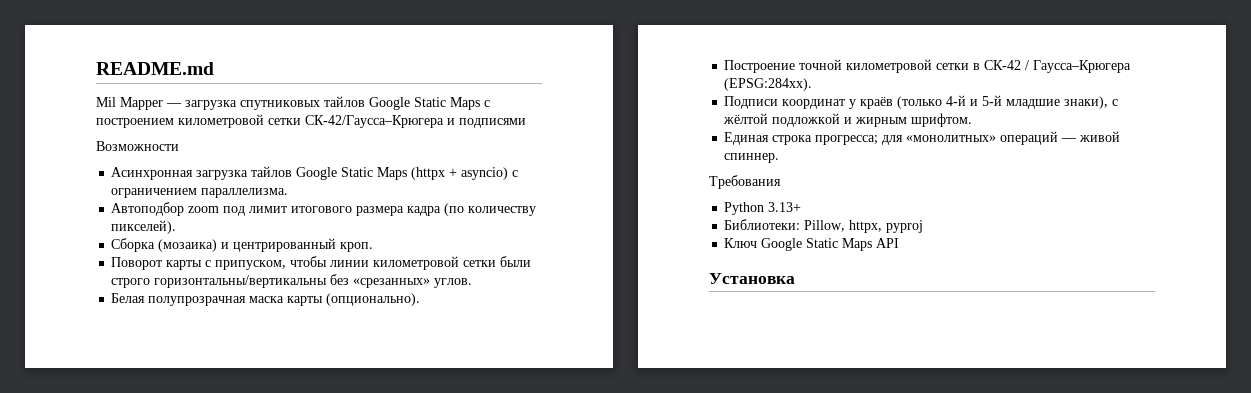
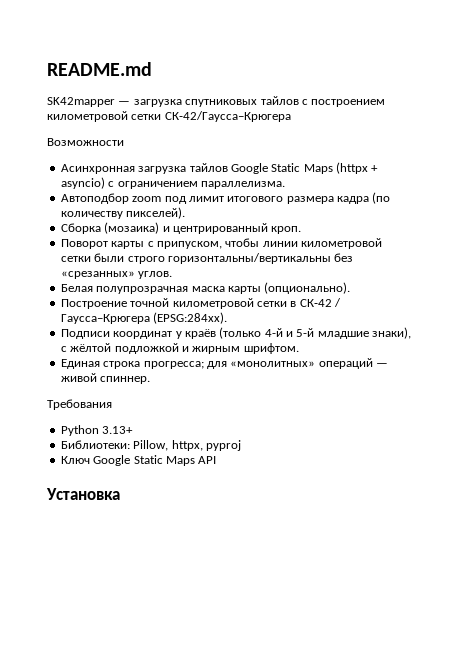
- Mil Mapper — загрузка спутниковых тайлов Google Static Maps с построением километровой сетки СК‑42/Гаусса–Крюгера и подписями
+ SK42mapper — загрузка спутниковых тайлов с построением километровой сетки СК‑42/Гаусса–Крюгера

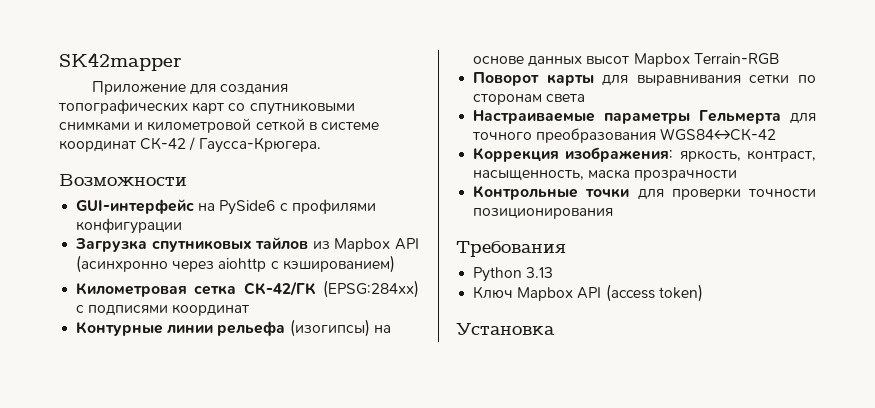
- README.md
- SK42mapper — загрузка спутниковых тайлов с построением километровой сетки СК‑42/Гаусса–Крюгера
+ SK42mapper
+ Приложение для создания топографических карт со спутниковыми снимками и километровой сеткой в системе координат СК-42 / Гаусса-Крюгера.
  Возможности
- Асинхронная загрузка тайлов Google Static Maps (httpx + asyncio) с ограничением параллелизма.
- Автоподбор zoom под лимит итогового размера кадра (по количеству пикселей).
- Сборка (мозаика) и центрированный кроп.
- Поворот карты с припуском, чтобы линии километровой сетки были строго горизонтальны/вертикальны без «срезанных» углов.
- Белая полупрозрачная маска карты (опционально).
- Построение точной километровой сетки в СК‑42 / Гаусса–Крюгера (EPSG:284xx).
- Подписи координат у краёв (только 4-й и 5-й младшие знаки), с жёлтой подложкой и жирным шрифтом.
- Единая строка прогресса; для «монолитных» операций — живой спиннер.
+ GUI-интерфейс на PySide6 с профилями конфигурации
+ Загрузка спутниковых тайлов из Mapbox API (асинхронно через aiohttp с кэшированием)
+ Километровая сетка СК-42/ГК (EPSG:284xx) с подписями координат
+ Контурные линии рельефа (изогипсы) на основе данных высот Mapbox Terrain-RGB
+ Поворот карты для выравнивания сетки по сторонам света
+ Настраиваемые параметры Гельмерта для точного преобразования WGS84↔СК-42
+ Коррекция изображения: яркость, контраст, насыщенность, маска прозрачности
+ Контрольные точки для проверки точности позиционирования
  Требования
- Python 3.13+
- Библиотеки: Pillow, httpx, pyproj
- Ключ Google Static Maps API
+ Python 3.13
+ Ключ Mapbox API (access token)

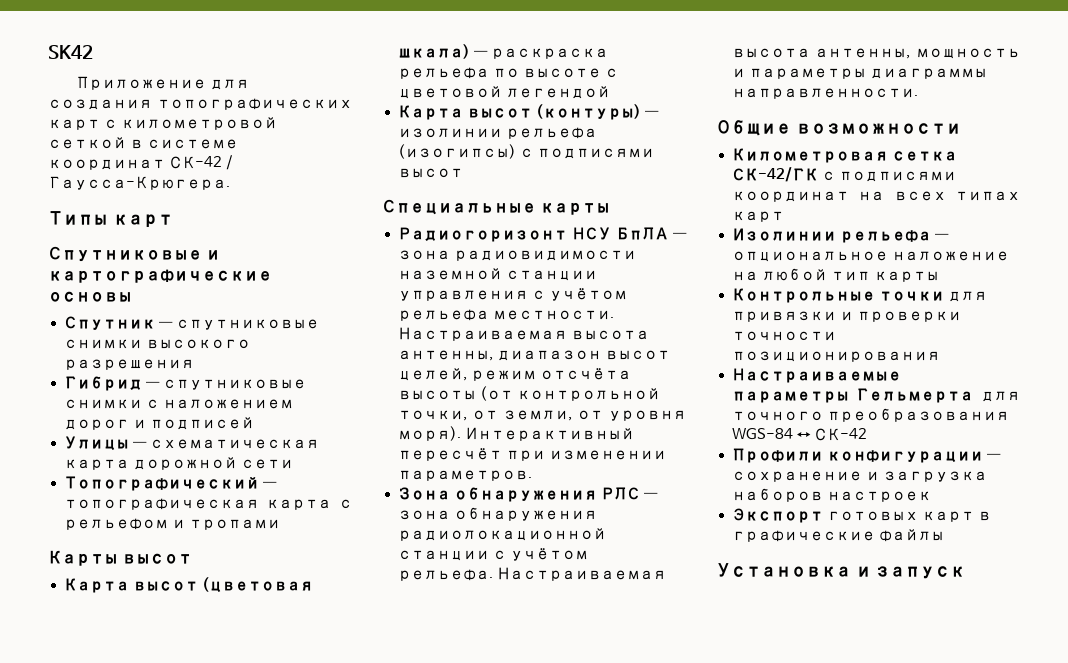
- SK42mapper
+ SK42
- Приложение для создания топографических карт со спутниковыми снимками и километровой сеткой в системе координат СК-42 / Гаусса-Крюгера.
+ Приложение для создания топографических карт с километровой сеткой в системе координат СК-42 / Гаусса-Крюгера.
- Возможности
- GUI-интерфейс на PySide6 с профилями конфигурации
- Загрузка спутниковых тайлов из Mapbox API (асинхронно через aiohttp с кэшированием)
+ Типы карт
+ Спутниковые и картографические основы
+ Спутник — спутниковые снимки высокого разрешения
+ Гибрид — спутниковые снимки с наложением дорог и подписей
+ Улицы — схематическая карта дорожной сети
+ Топографический — топографическая карта с рельефом и тропами
+ Карты высот
+ Карта высот (цветовая шкала) — раскраска рельефа по высоте с цветовой легендой
+ Карта высот (контуры) — изолинии рельефа (изогипсы) с подписями высот
+ Специальные карты
+ Радиогоризонт НСУ БпЛА — зона радиовидимости наземной станции управления с учётом рельефа местности. Настраиваемая высота антенны, диапазон высот целей, режим отсчёта высоты (от контрольной точки, от земли, от уровня моря). Интерактивный пересчёт при изменении параметров.
+ Зона обнаружения РЛС — зона обнаружения радиолокационной станции с учётом рельефа. Настраиваемая высота антенны, мощность и параметры диаграммы направленности.
+ Общие возможности
- Километровая сетка СК-42/ГК (EPSG:284xx) с подписями координат
- Контурные линии рельефа (изогипсы) на основе данных высот Mapbox Terrain-RGB
- Поворот карты для выравнивания сетки по сторонам света
+ Километровая сетка СК-42/ГК с подписями координат на всех типах карт
+ Изолинии рельефа — опциональное наложение на любой тип карты
+ Контрольные точки для привязки и проверки точности позиционирования
- Настраиваемые параметры Гельмерта для точного преобразования WGS84↔СК-42
- Коррекция изображения: яркость, контраст, насыщенность, маска прозрачности
- Контрольные точки для проверки точности позиционирования
- Требования
- Python 3.13
- Ключ Mapbox API (access token)
+ Настраиваемые параметры Гельмерта для точного преобразования WGS-84 ↔ СК-42
+ Профили конфигурации — сохранение и загрузка наборов настроек
+ Экспорт готовых карт в графические файлы
- Установка
+ Установка и запуск

